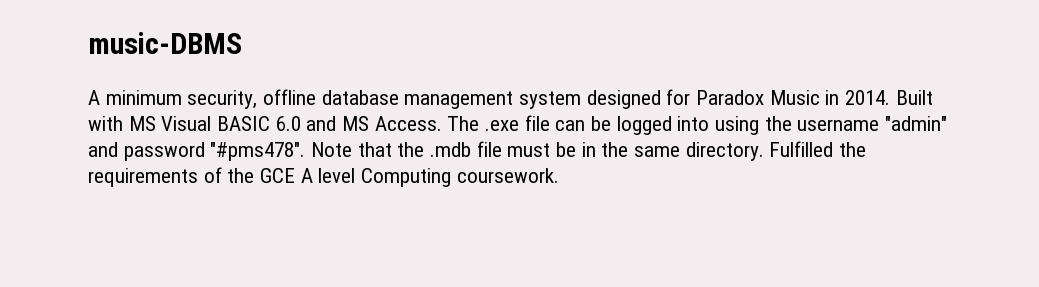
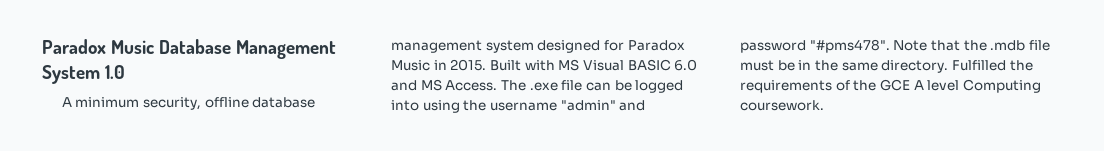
- music-DBMS
+ Paradox Music Database Management System 1.0
- A minimum security, offline database management system designed for Paradox Music in 2014.
+ A minimum security, offline database management system designed for Paradox Music in 2015.

